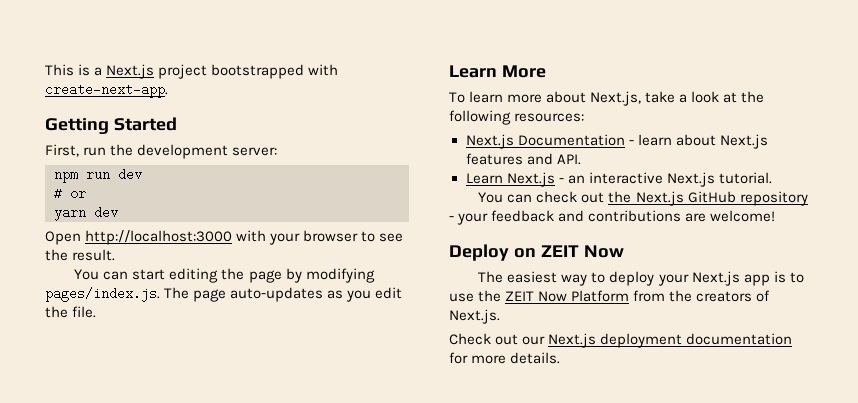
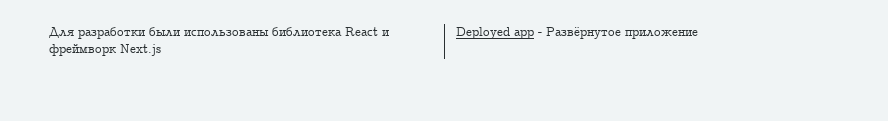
- This is a Next.js project bootstrapped with create-next-app.
- Getting Started
- First, run the development server:
- npm run dev
- # or
- yarn dev
- Open http://localhost:3000 with your browser to see the result.
- You can start editing the page by modifying pages/index.js. The page auto-updates as you edit the file.
- Learn More
- To learn more about Next.js, take a look at the following resources:
- Next.js Documentation - learn about Next.js features and API.
- Learn Next.js - an interactive Next.js tutorial.
- You can check out the Next.js GitHub repository - your feedback and contributions are welcome!
- Deploy on ZEIT Now
- The easiest way to deploy your Next.js app is to use the ZEIT Now Platform from the creators of Next.js.
- Check out our Next.js deployment documentation for more details.
+ Для разработки были использованы библиотека React и фреймворк Next.js
+ Deployed app - Развёрнутое приложение

